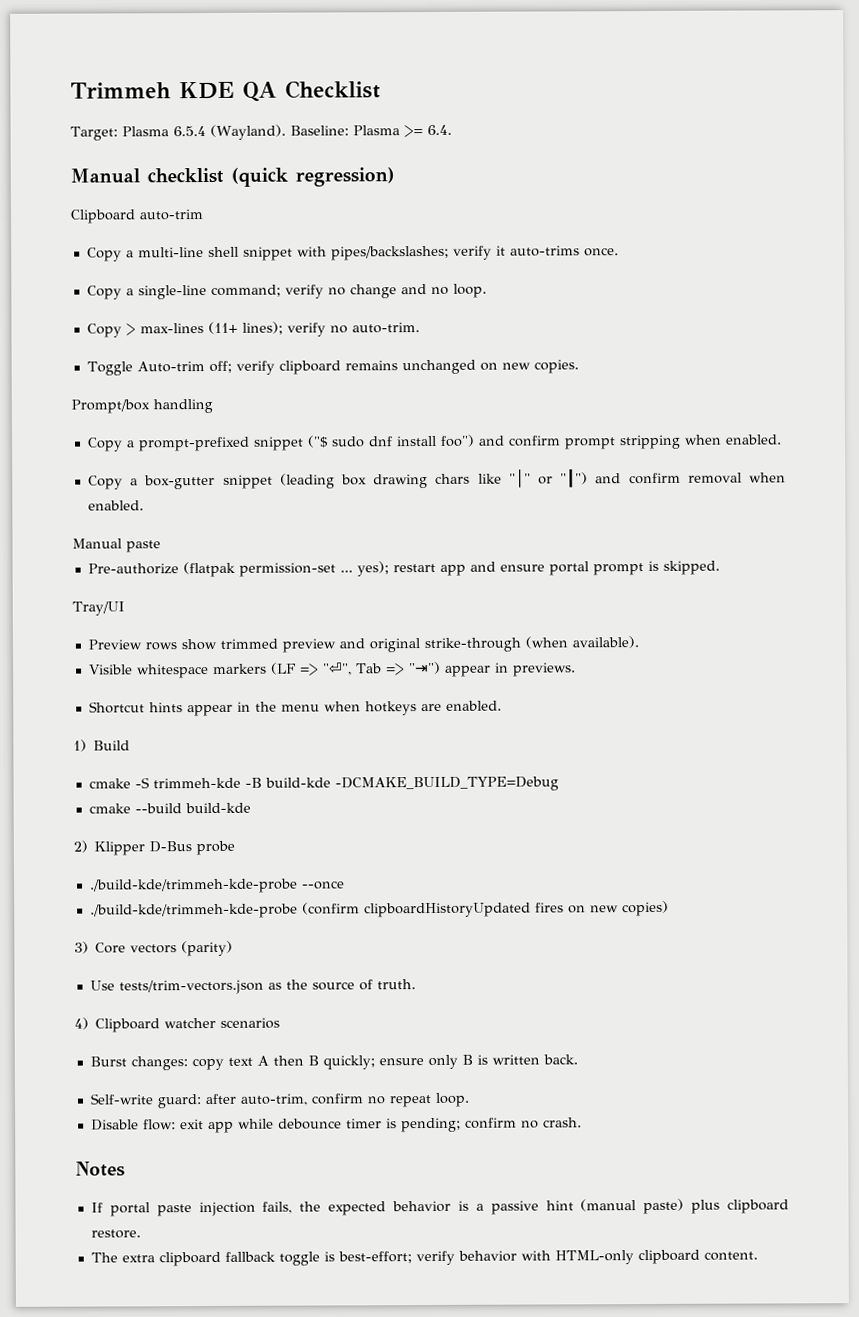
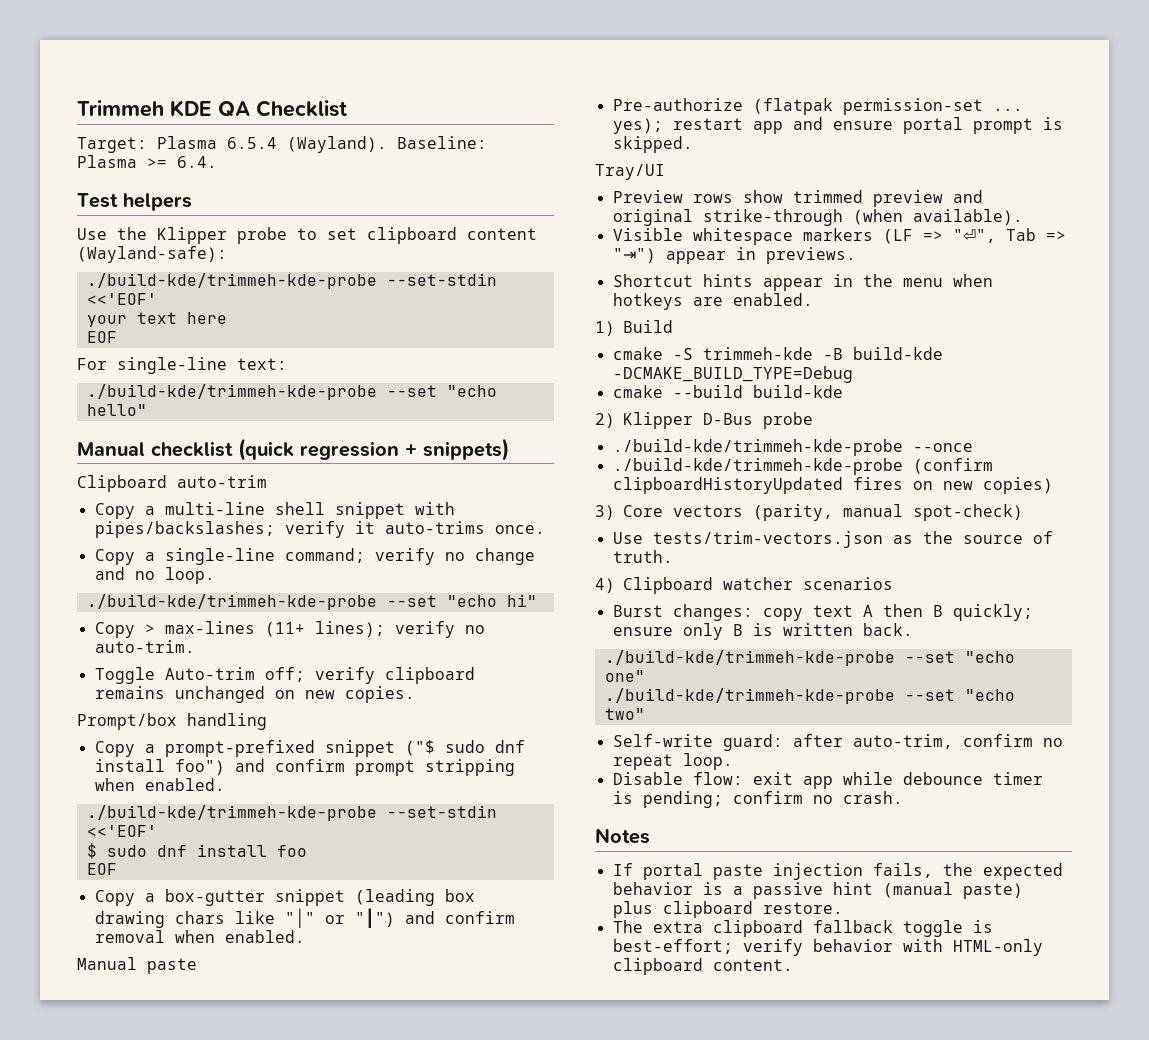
+ Test helpers
+ Use the Klipper probe to set clipboard content (Wayland-safe):
+ ./build-kde/trimmeh-kde-probe --set-stdin <<'EOF'
+ your text here
+ EOF
+ For single-line text:
+ ./build-kde/trimmeh-kde-probe --set "echo hello"
- Manual checklist (quick regression)
+ Manual checklist (quick regression + snippets)
+ ./build-kde/trimmeh-kde-probe --set "echo hi"
  Copy a prompt-prefixed snippet ("$ sudo dnf install foo") and confirm prompt stripping when enabled.
+ ./build-kde/trimmeh-kde-probe --set-stdin <<'EOF'
+ $ sudo dnf install foo
+ EOF
- 3) Core vectors (parity)
+ 3) Core vectors (parity, manual spot-check)
+ ./build-kde/trimmeh-kde-probe --set "echo one"
+ ./build-kde/trimmeh-kde-probe --set "echo two"

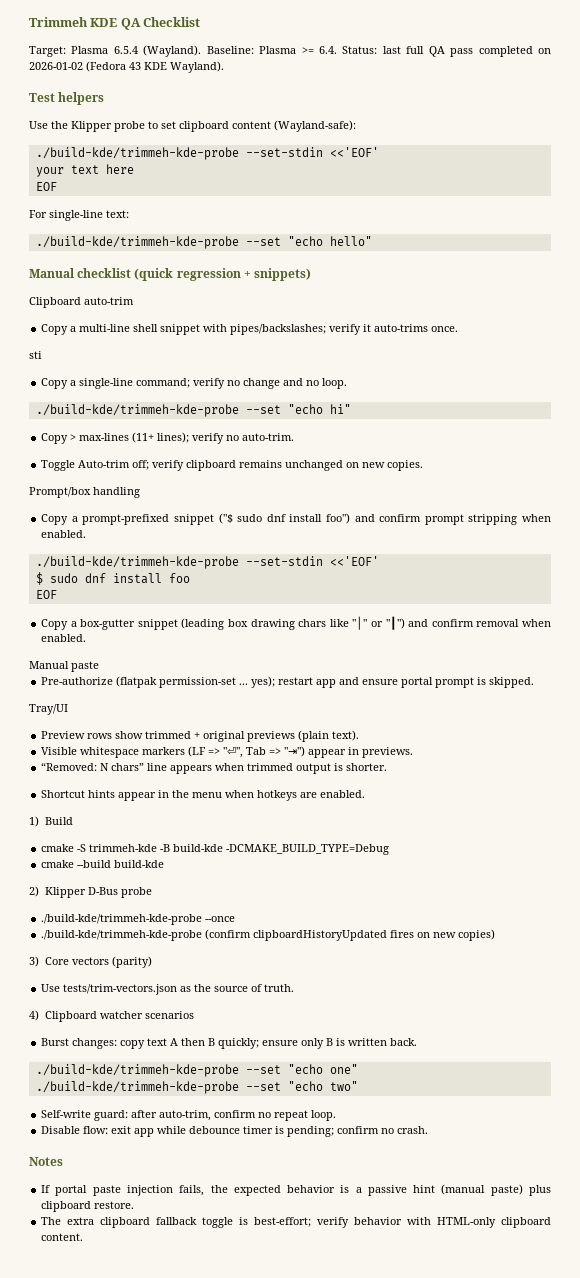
- Baseline: Plasma >= 6.4.
+ Baseline: Plasma >= 6.4. Status: last full QA pass completed on 2026-01-02 (Fedora 43 KDE Wayland).
+ sti
- Preview rows show trimmed preview and original strike-through (when available).
+ Preview rows show trimmed + original previews (plain text).
+ “Removed: N chars” line appears when trimmed output is shorter.
- 3) Core vectors (parity, manual spot-check)
+ 3) Core vectors (parity)

